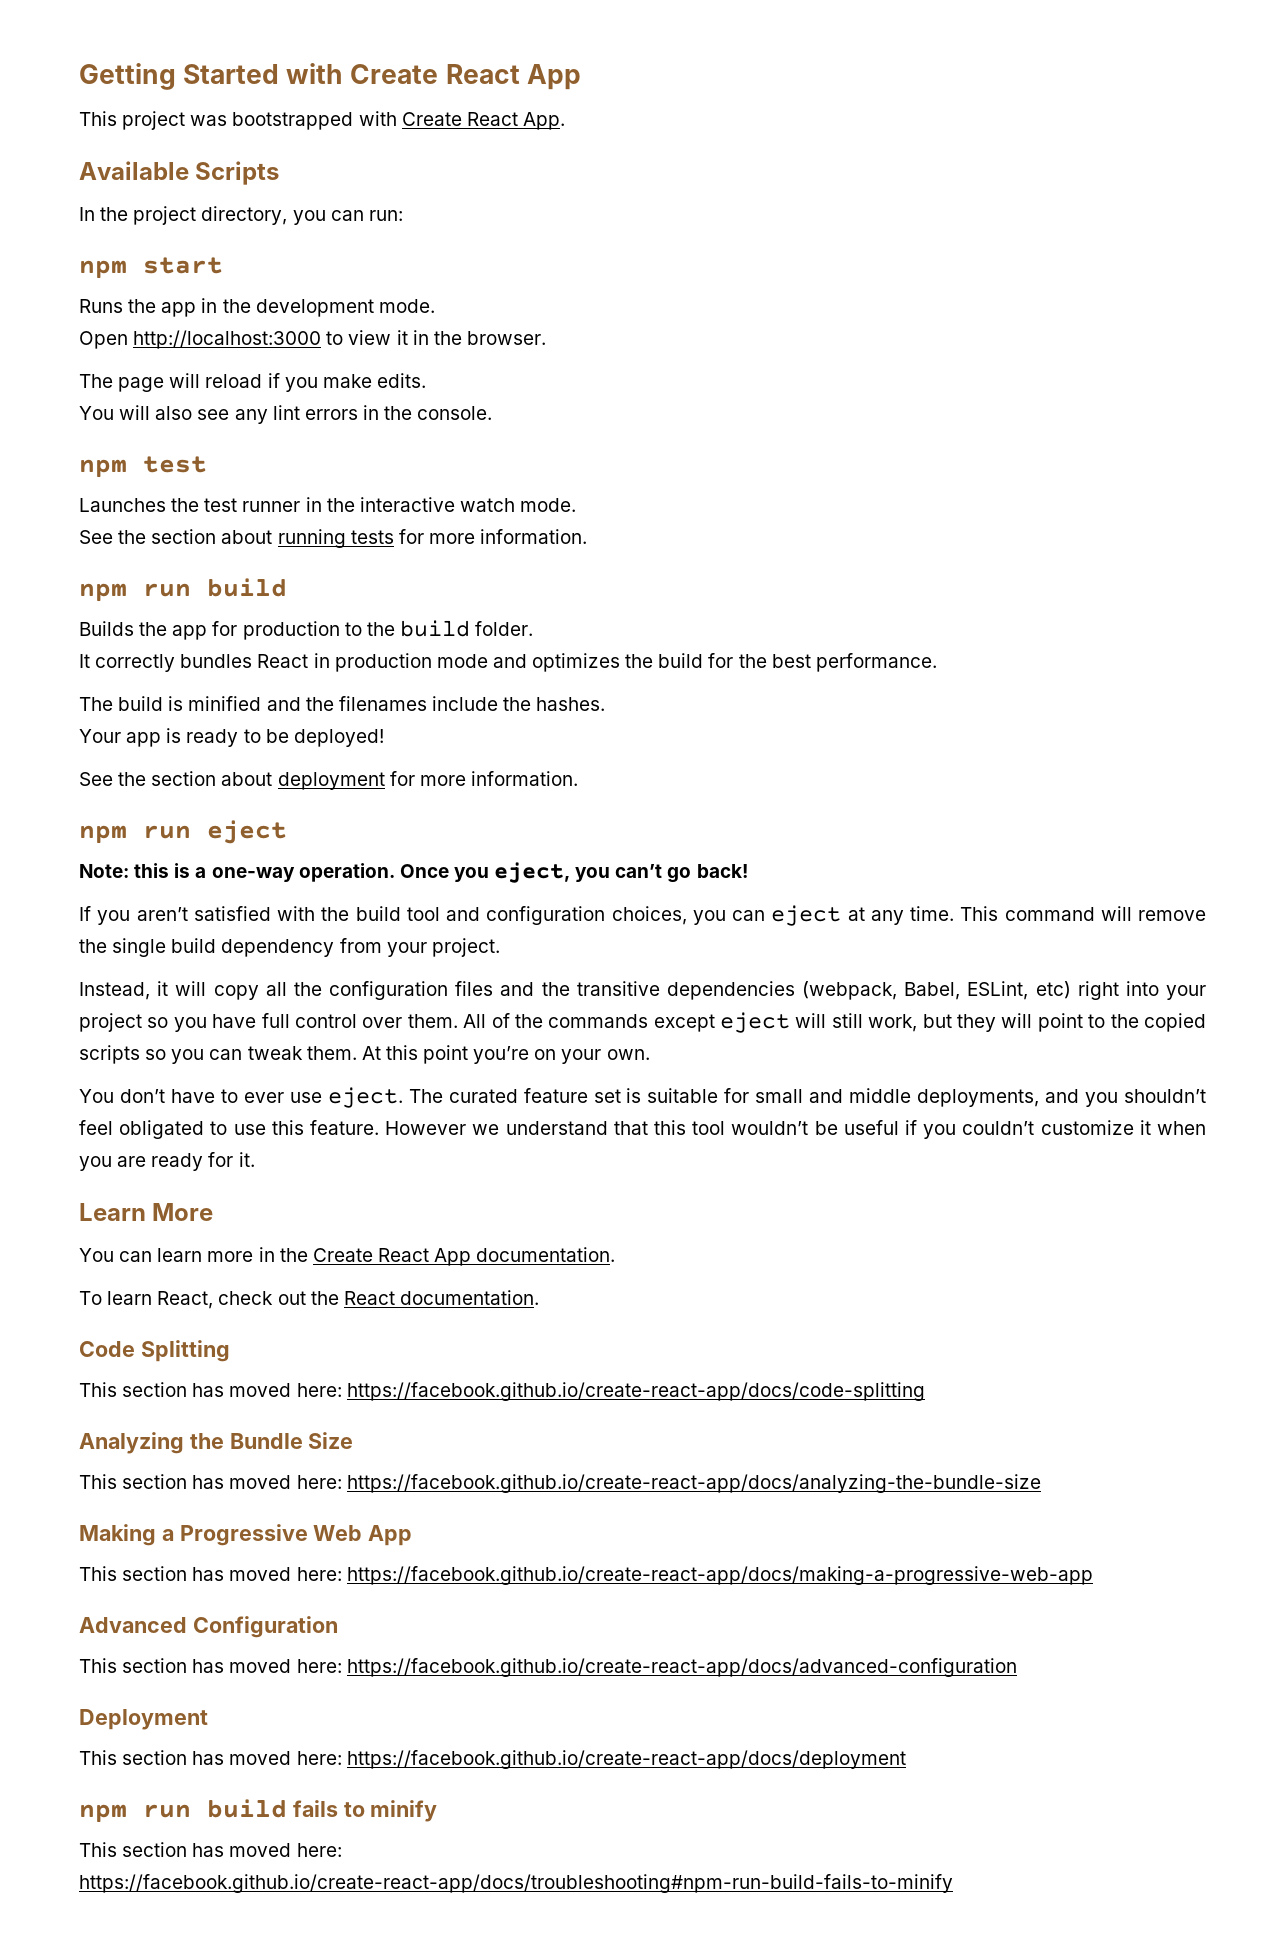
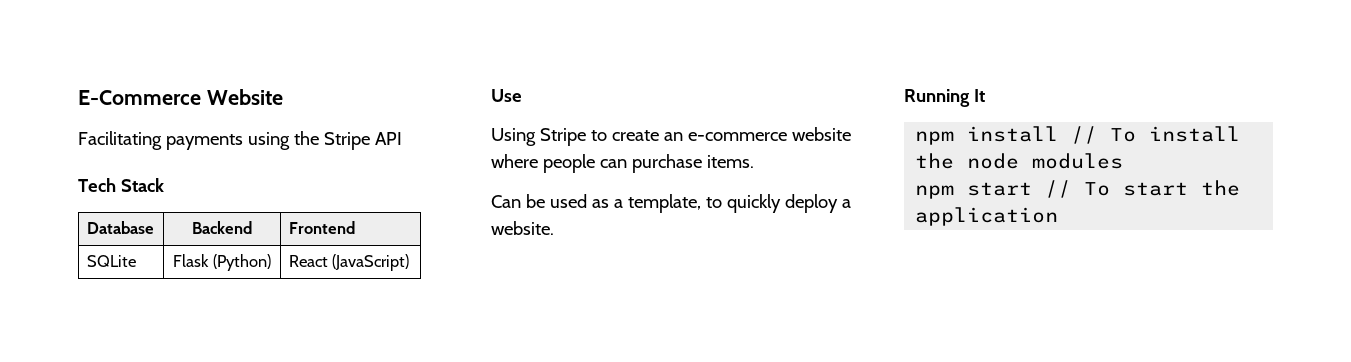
- Getting Started with Create React App
- This project was bootstrapped with Create React App.
- Available Scripts
- In the project directory, you can run:
- npm start
- Runs the app in the development mode.
- Open http://localhost:3000 to view it in the browser.
- The page will reload if you make edits.
- You will also see any lint errors in the console.
- npm test
- Launches the test runner in the interactive watch mode.
- See the section about running tests for more information.
- npm run build
- Builds the app for production to the build folder.
- It correctly bundles React in production mode and optimizes the build for the best performance.
- The build is minified and the filenames include the hashes.
- Your app is ready to be deployed!
- See the section about deployment for more information.
- npm run eject
- Note: this is a one-way operation. Once you eject, you can’t go back!
- If you aren’t satisfied with the build tool and configuration choices, you can eject at any time. This command will remove the single build dependency from your project.
- Instead, it will copy all the configuration files and the transitive dependencies (webpack, Babel, ESLint, etc) right into your project so you have full control over them. All of the commands except eject will still work, but they will point to the copied scripts so you can tweak them. At this point you’re on your own.
- You don’t have to ever use eject. The curated feature set is suitable for small and middle deployments, and you shouldn’t feel obligated to use this feature. However we understand that this tool wouldn’t be useful if you couldn’t customize it when you are ready for it.
- Learn More
- You can learn more in the Create React App documentation.
- To learn React, check out the React documentation.
- Code Splitting
- This section has moved here: https://facebook.github.io/create-react-app/docs/code-splitting
- Analyzing the Bundle Size
- This section has moved here: https://facebook.github.io/create-react-app/docs/analyzing-the-bundle-size
- Making a Progressive Web App
- This section has moved here: https://facebook.github.io/create-react-app/docs/making-a-progressive-web-app
- Advanced Configuration
- This section has moved here: https://facebook.github.io/create-react-app/docs/advanced-configuration
- Deployment
- This section has moved here: https://facebook.github.io/create-react-app/docs/deployment
- npm run build fails to minify
- This section has moved here: https://facebook.github.io/create-react-app/docs/troubleshooting#npm-run-build-fails-to-minify
+ E-Commerce Website
+ Facilitating payments using the Stripe API
+ Tech Stack
+ Database | Backend | Frontend
+ SQLite | Flask (Python) | React (JavaScript)
+ Use
+ Using Stripe to create an e-commerce website where people can purchase items.
+ Can be used as a template, to quickly deploy a website.
+ Running It
+ npm install // To install the node modules
+ npm start // To start the application

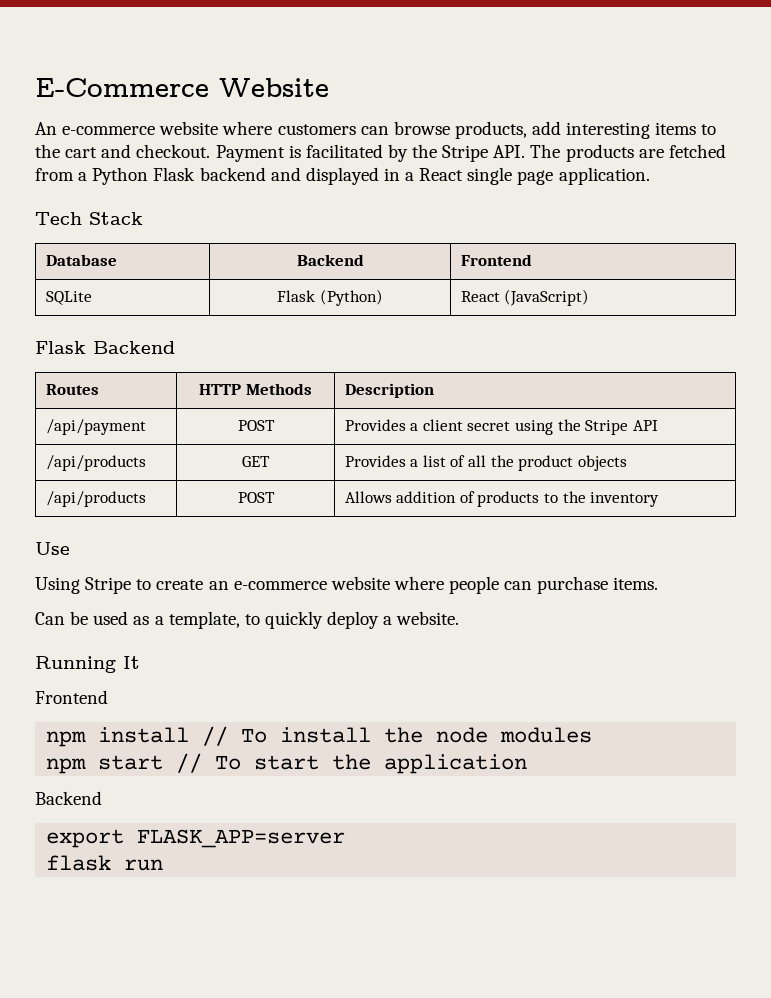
- Facilitating payments using the Stripe API
+ An e-commerce website where customers can browse products, add interesting items to the cart and checkout. Payment is facilitated by the Stripe API. The products are fetched from a Python Flask backend and displayed in a React single page application.
+ Flask Backend
+ Routes | HTTP Methods | Description
+ /api/payment | POST | Provides a client secret using the Stripe API
+ /api/products | GET | Provides a list of all the product objects
+ /api/products | POST | Allows addition of products to the inventory
  Running It
+ Frontend
  npm start // To start the application
+ Backend
+ export FLASK_APP=server
+ flask run

